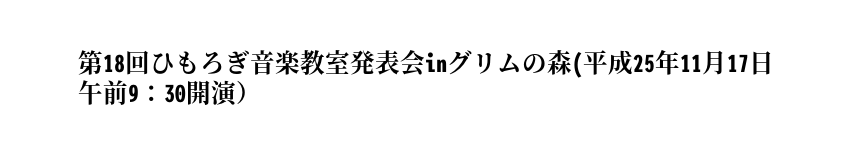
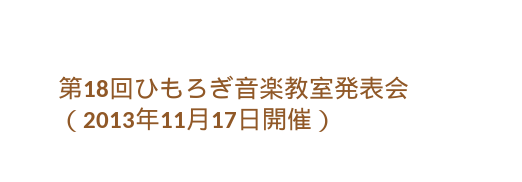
- 第18回ひもろぎ音楽教室発表会inグリムの森(平成25年11月17日午前9：30開演）
+ 第18回ひもろぎ音楽教室発表会（2013年11月17日開催）

